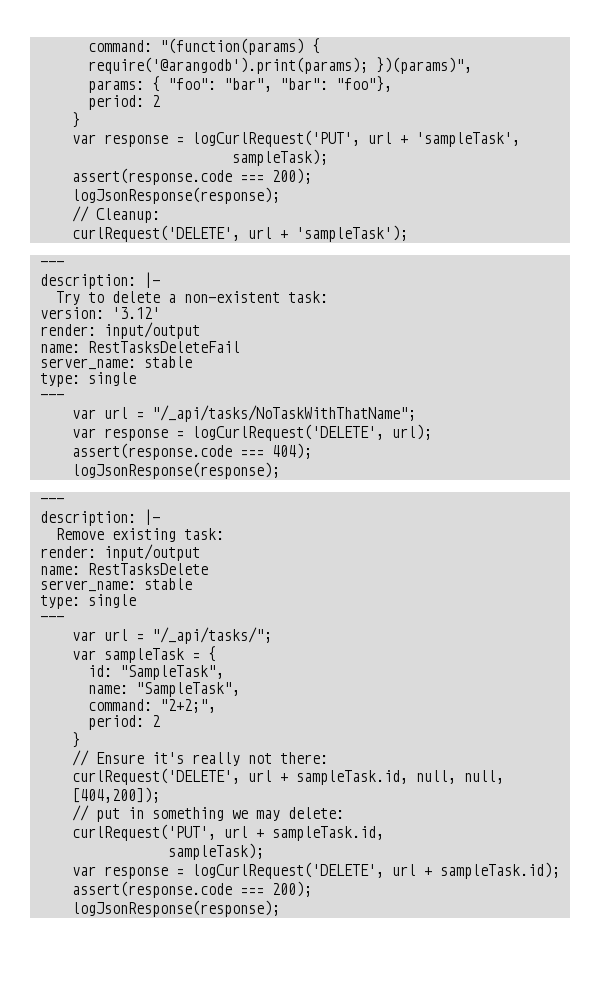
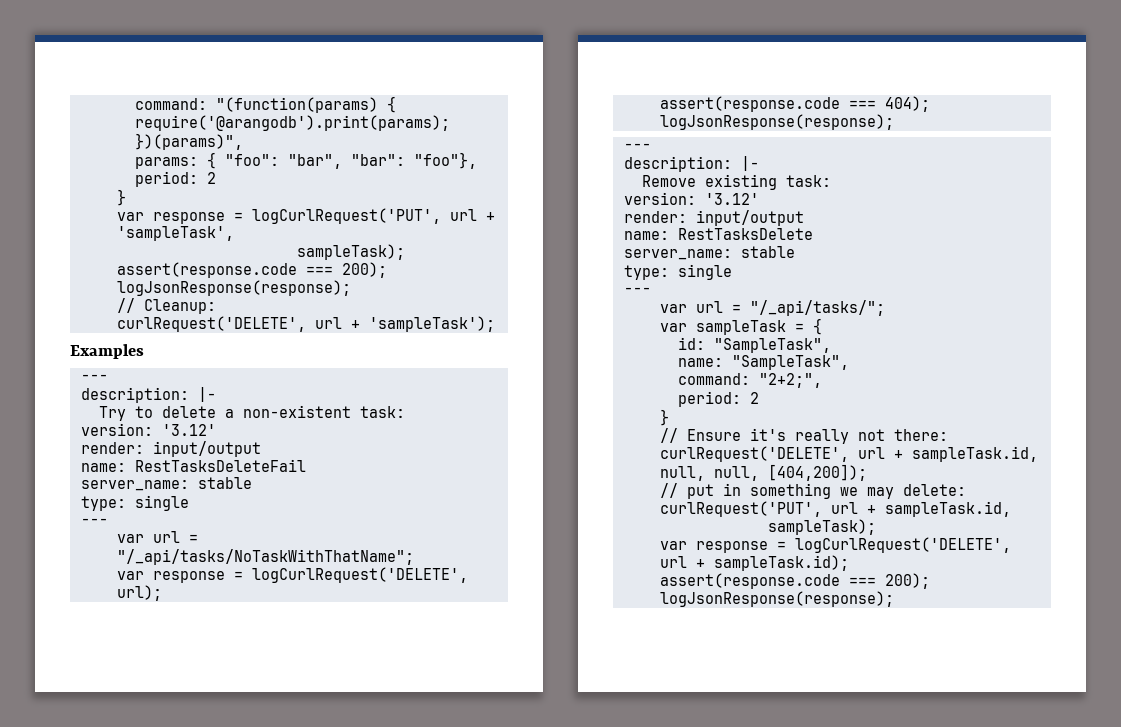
+ Examples
  Remove existing task:
+ version: '3.12'

